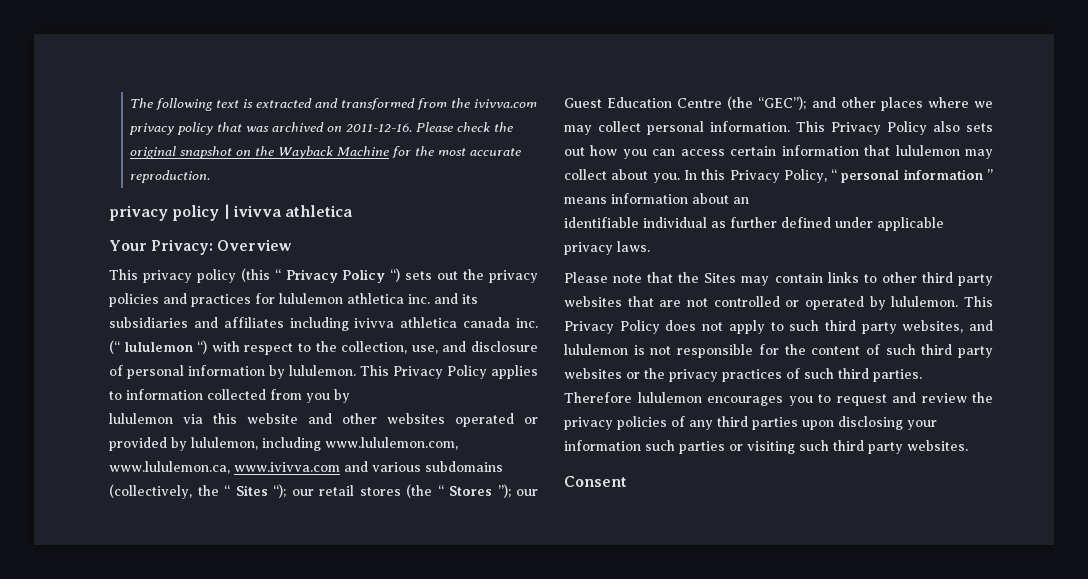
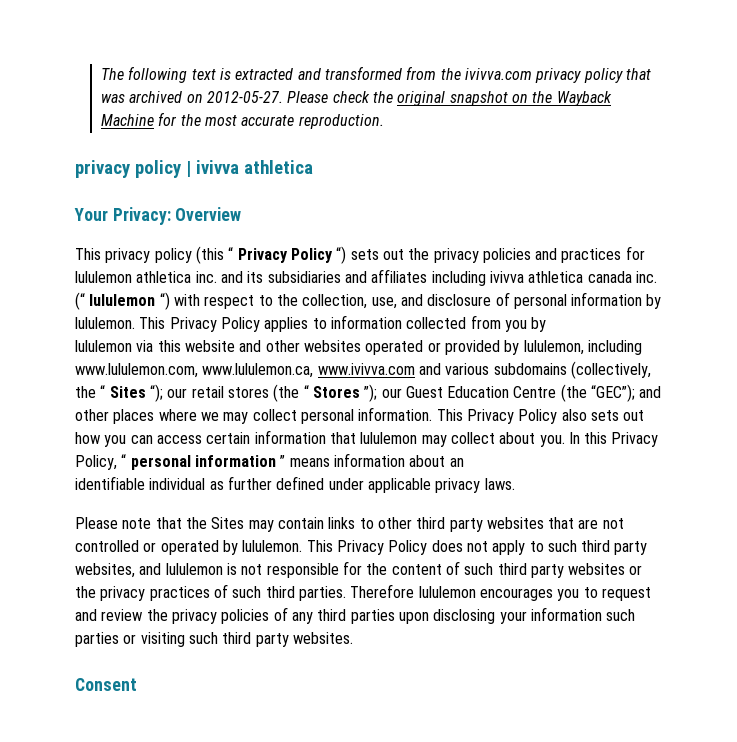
- The following text is extracted and transformed from the ivivva.com privacy policy that was archived on 2011-12-16.
+ The following text is extracted and transformed from the ivivva.com privacy policy that was archived on 2012-05-27.

